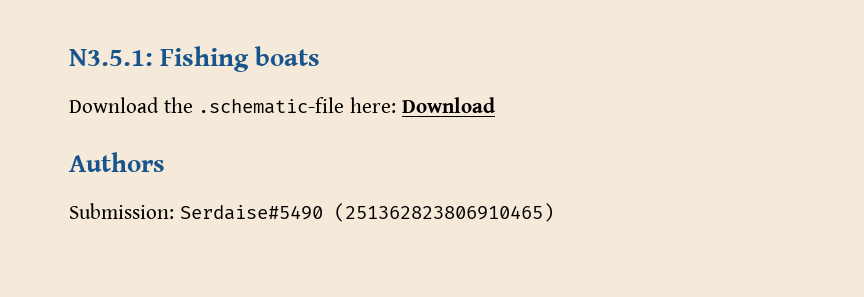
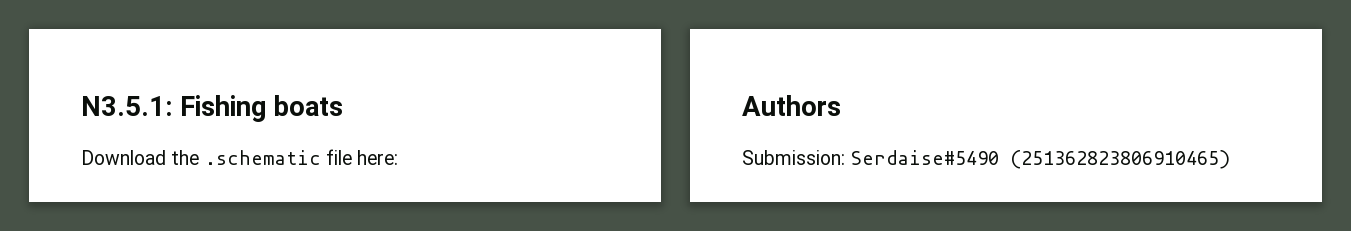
- Download the .schematic-file here: Download
+ Download the .schematic file here:

